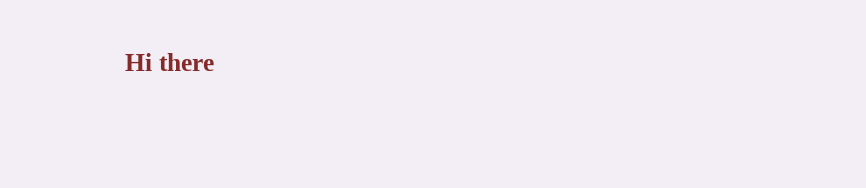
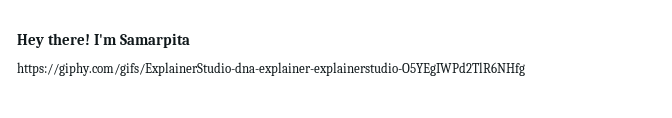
- Hi there
+ Hey there! I'm Samarpita
+ https://giphy.com/gifs/ExplainerStudio-dna-explainer-explainerstudio-O5YEgIWPd2TlR6NHfg

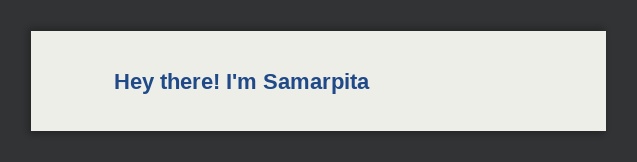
- https://giphy.com/gifs/ExplainerStudio-dna-explainer-explainerstudio-O5YEgIWPd2TlR6NHfg

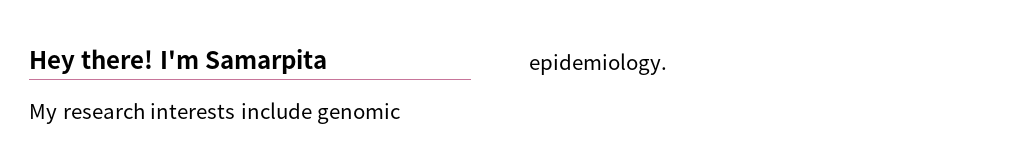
+ My research interests include genomic epidemiology.

